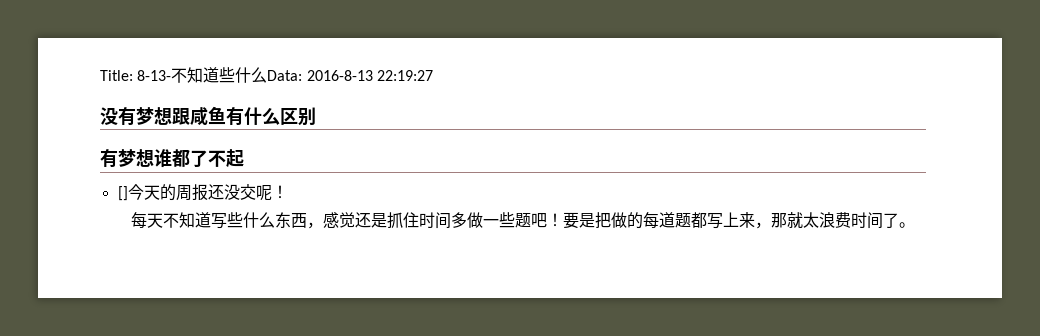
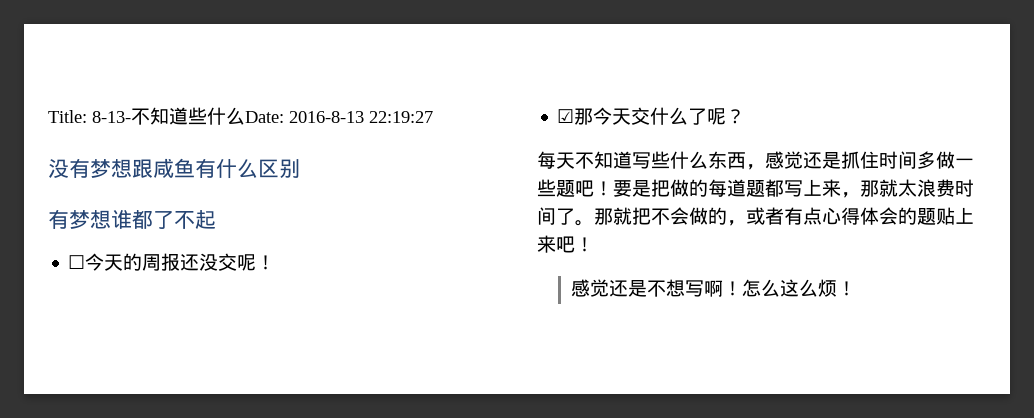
- Title: 8-13-不知道些什么Data: 2016-8-13 22:19:27
+ Title: 8-13-不知道些什么Date: 2016-8-13 22:19:27
- []今天的周报还没交呢！
+ ☐今天的周报还没交呢！
+ ☑那今天交什么了呢？
+ 那就把不会做的，或者有点心得体会的题贴上来吧！
+ 感觉还是不想写啊！怎么这么烦！

